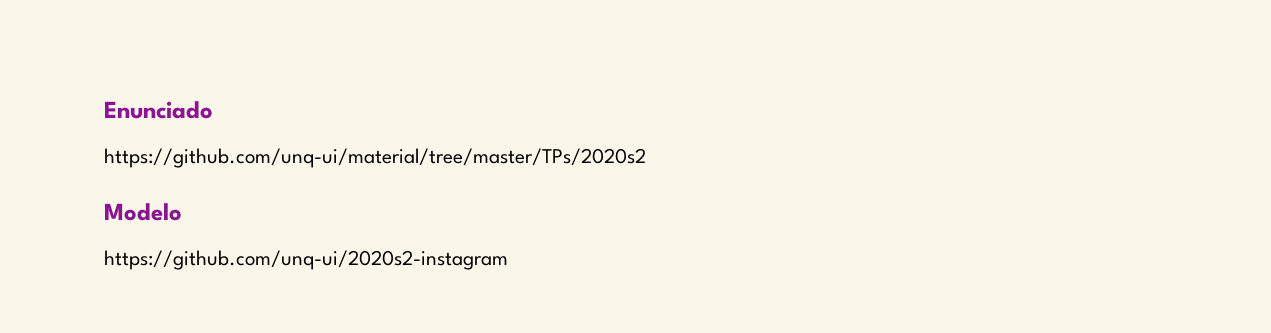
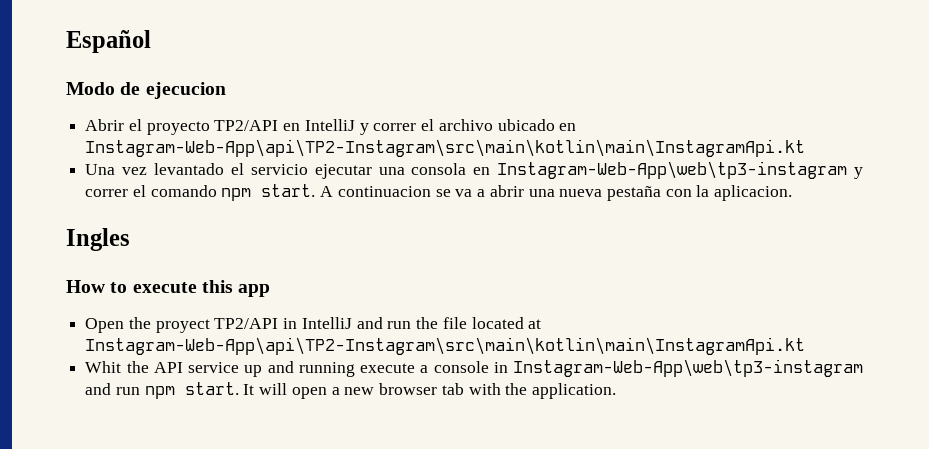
- Enunciado
- https://github.com/unq-ui/material/tree/master/TPs/2020s2
- Modelo
- https://github.com/unq-ui/2020s2-instagram
+ Español
+ Modo de ejecucion
+ Abrir el proyecto TP2/API en IntelliJ y correr el archivo ubicado en Instagram-Web-App\api\TP2-Instagram\src\main\kotlin\main\InstagramApi.kt
+ Una vez levantado el servicio ejecutar una consola en Instagram-Web-App\web\tp3-instagram y correr el comando npm start. A continuacion se va a abrir una nueva pestaña con la aplicacion.
+ Ingles
+ How to execute this app
+ Open the proyect TP2/API in IntelliJ and run the file located at Instagram-Web-App\api\TP2-Instagram\src\main\kotlin\main\InstagramApi.kt
+ Whit the API service up and running execute a console in Instagram-Web-App\web\tp3-instagram and run npm start. It will open a new browser tab with the application.

